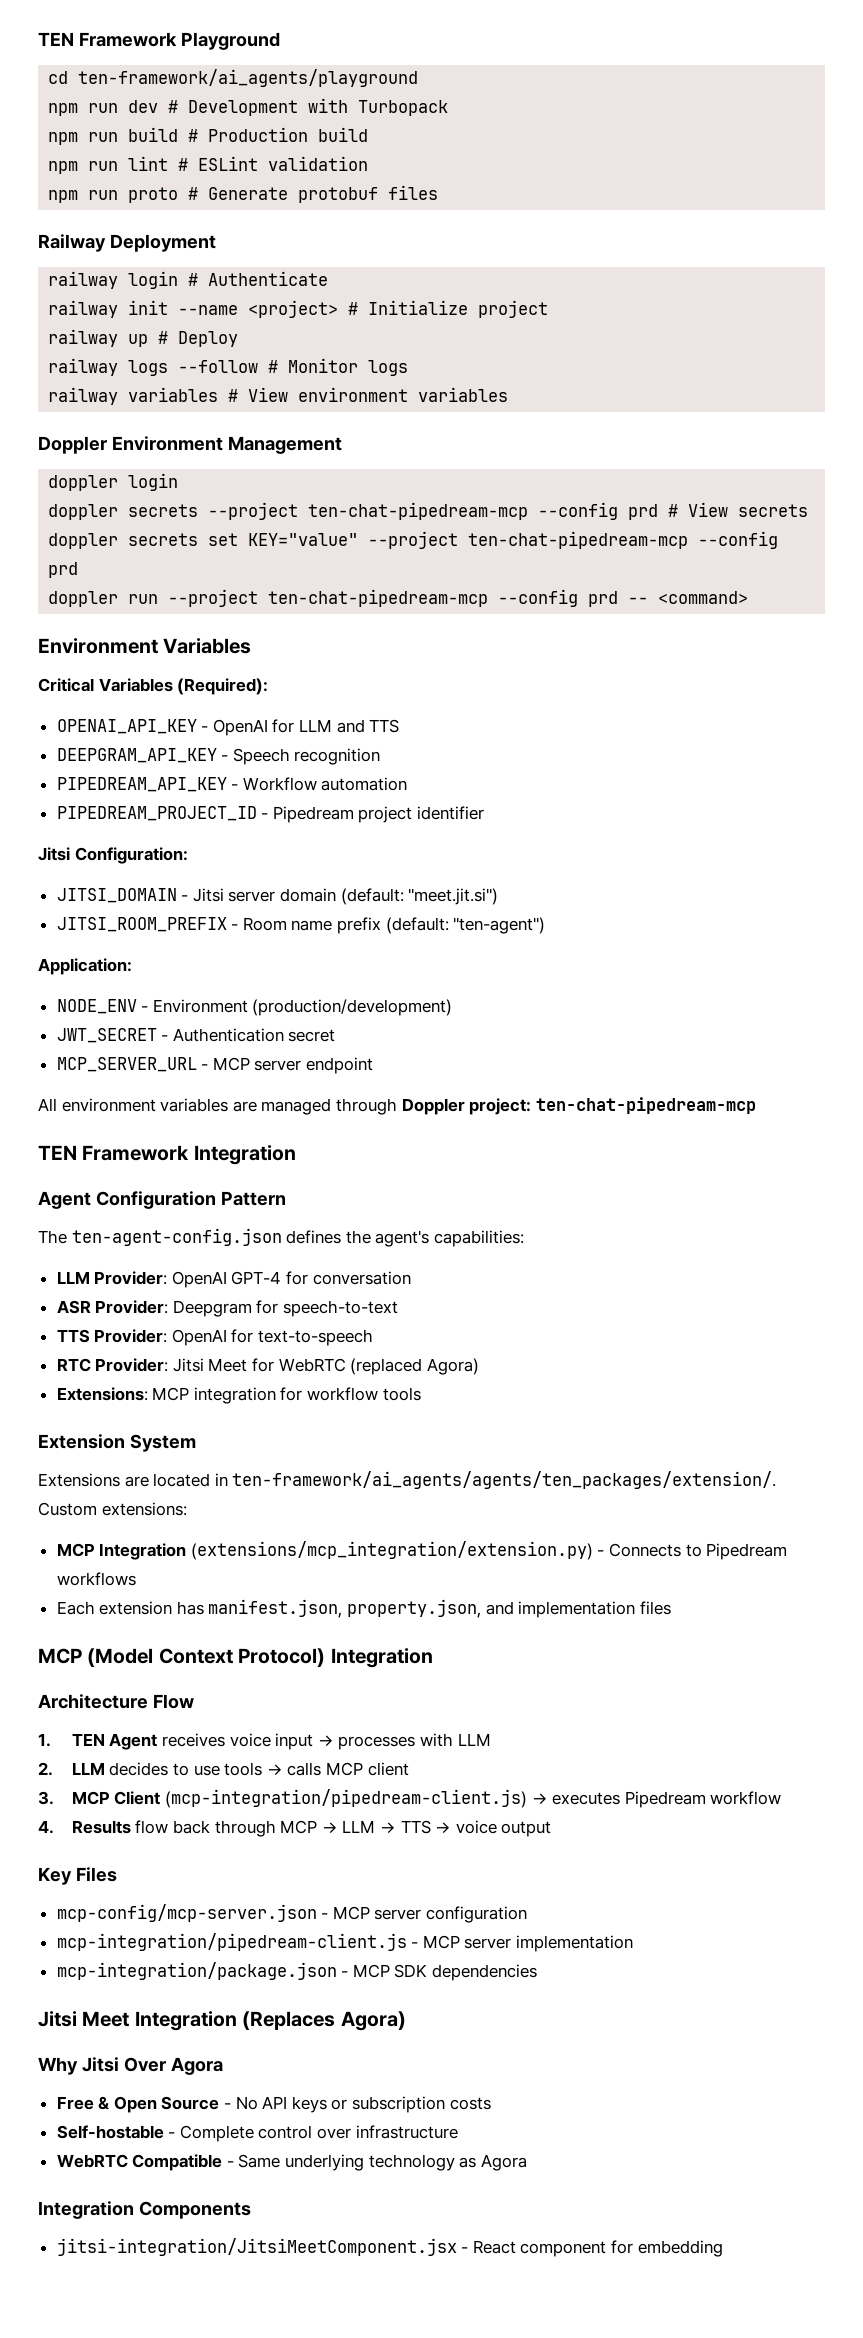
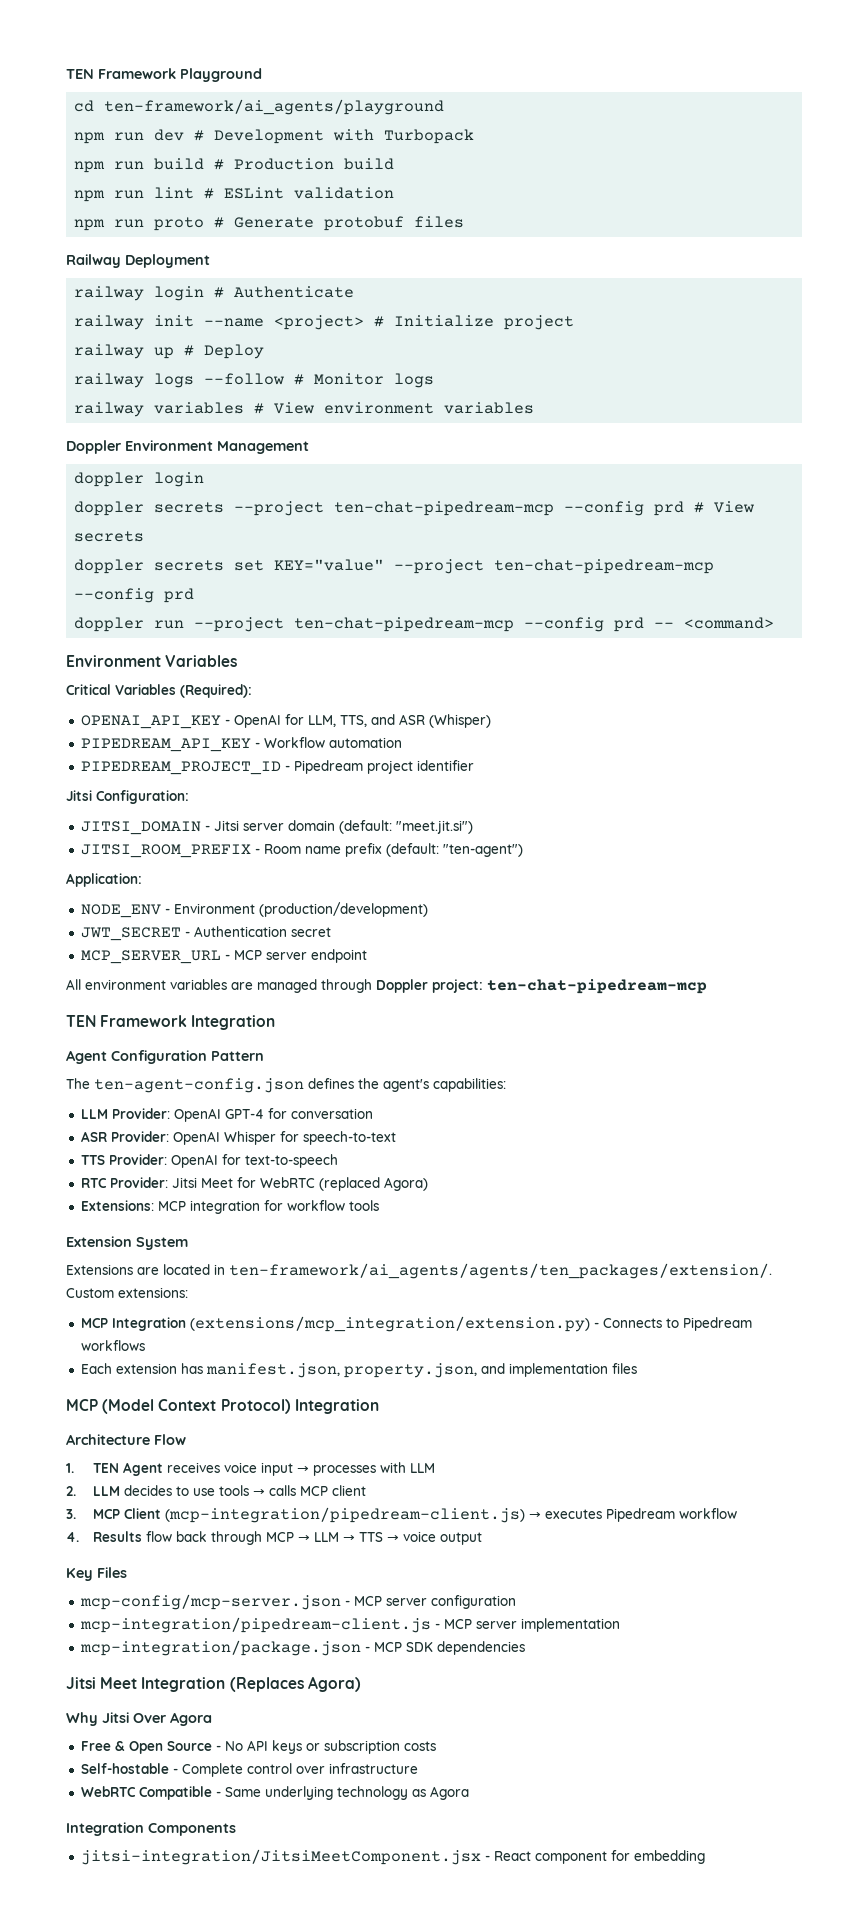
- OPENAI_API_KEY - OpenAI for LLM and TTS
- DEEPGRAM_API_KEY - Speech recognition
+ OPENAI_API_KEY - OpenAI for LLM, TTS, and ASR (Whisper)
- ASR Provider: Deepgram for speech-to-text
+ ASR Provider: OpenAI Whisper for speech-to-text

